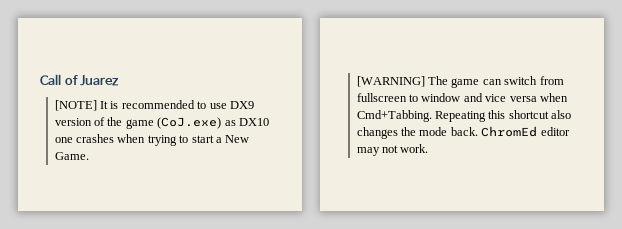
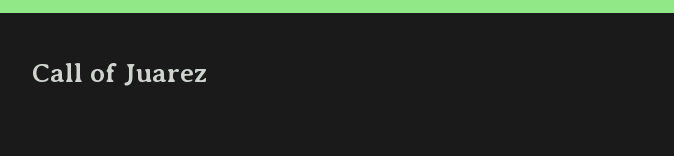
- [NOTE] It is recommended to use DX9 version of the game (CoJ.exe) as DX10 one crashes when trying to start a New Game.
- [WARNING] The game can switch from fullscreen to window and vice versa when Cmd+Tabbing. Repeating this shortcut also changes the mode back. ChromEd editor may not work.

